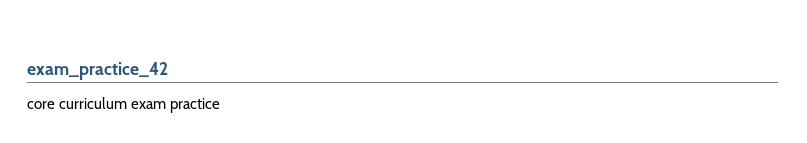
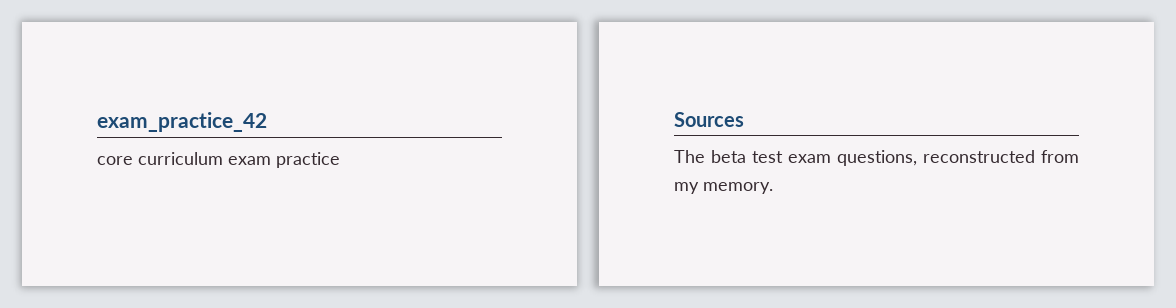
+ Sources
+ The beta test exam questions, reconstructed from my memory.

